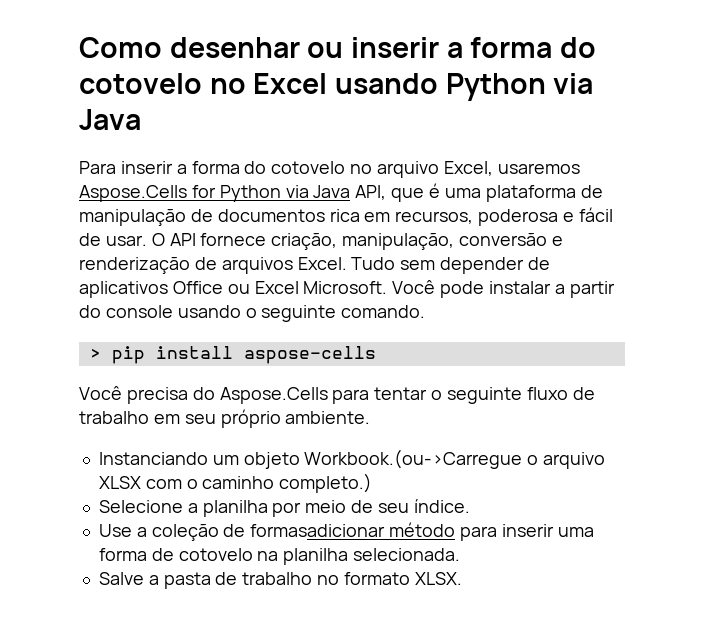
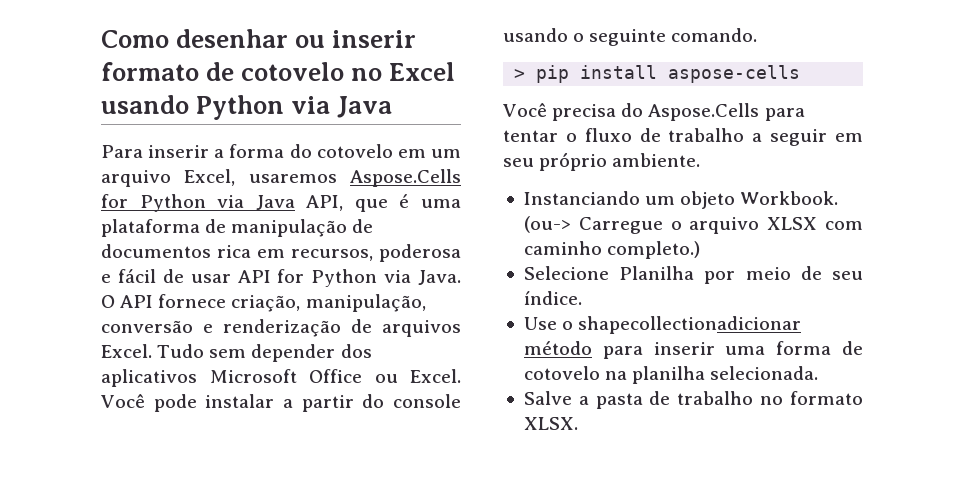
- Como desenhar ou inserir a forma do cotovelo no Excel usando Python via Java
+ Como desenhar ou inserir formato de cotovelo no Excel usando Python via Java
- Para inserir a forma do cotovelo no arquivo Excel, usaremos Aspose.Cells for Python via Java API, que é uma plataforma de manipulação de documentos rica em recursos, poderosa e fácil de usar.
+ Para inserir a forma do cotovelo em um arquivo Excel, usaremos Aspose.Cells for Python via Java API, que é uma plataforma de manipulação de documentos rica em recursos, poderosa e fácil de usar API for Python via Java.
- Tudo sem depender de aplicativos Office ou Excel Microsoft.
+ Tudo sem depender dos aplicativos Microsoft Office ou Excel.
- Você precisa do Aspose.Cells para tentar o seguinte fluxo de trabalho em seu próprio ambiente.
+ Você precisa do Aspose.Cells para tentar o fluxo de trabalho a seguir em seu próprio ambiente.
- Instanciando um objeto Workbook.(ou->Carregue o arquivo XLSX com o caminho completo.)
+ Instanciando um objeto Workbook. (ou-> Carregue o arquivo XLSX com caminho completo.)
- Selecione a planilha por meio de seu índice.
+ Selecione Planilha por meio de seu índice.
- Use a coleção de formasadicionar método para inserir uma forma de cotovelo na planilha selecionada.
+ Use o shapecollectionadicionar método para inserir uma forma de cotovelo na planilha selecionada.

